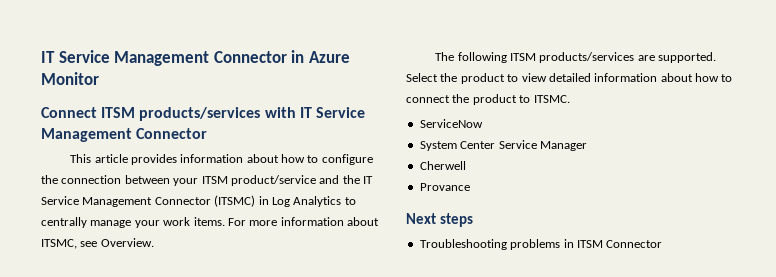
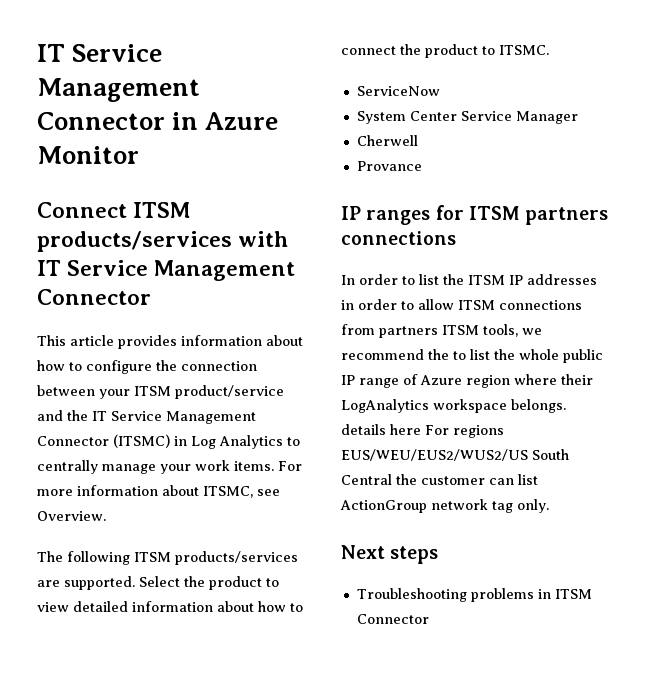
+ IP ranges for ITSM partners connections
+ In order to list the ITSM IP addresses in order to allow ITSM connections from partners ITSM tools, we recommend the to list the whole public IP range of Azure region where their LogAnalytics workspace belongs. details here For regions EUS/WEU/EUS2/WUS2/US South Central the customer can list ActionGroup network tag only.

